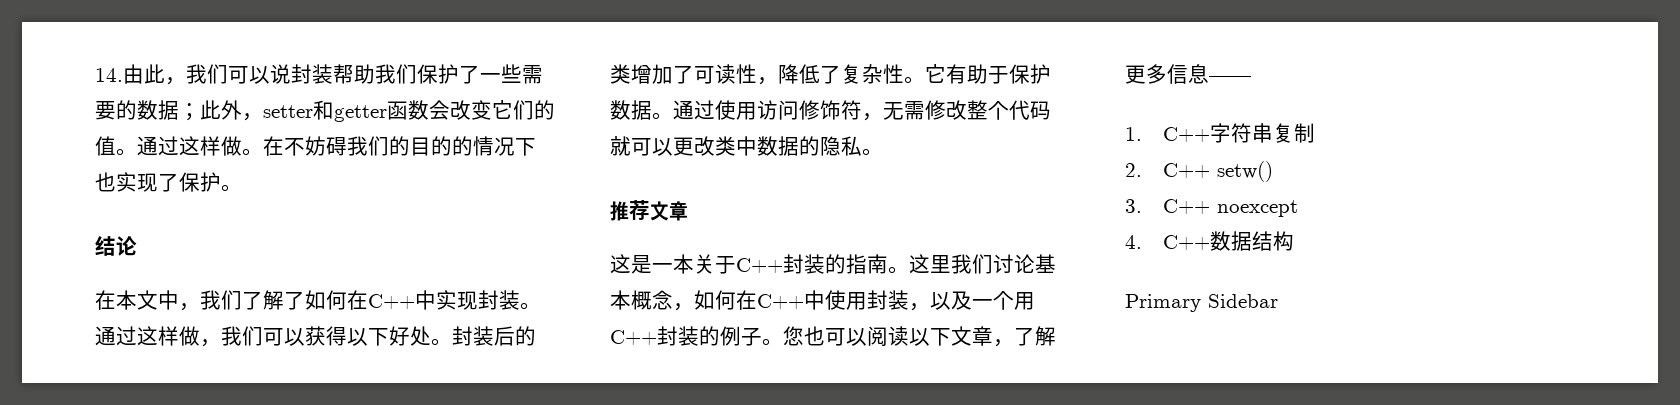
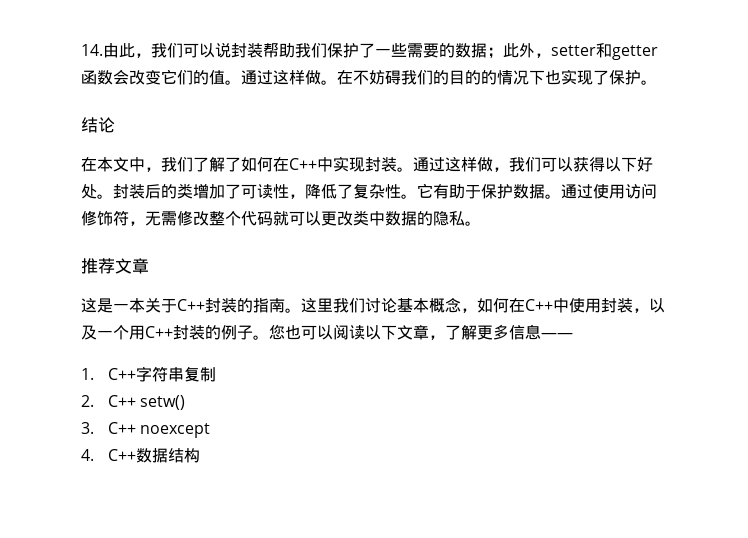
- Primary Sidebar

